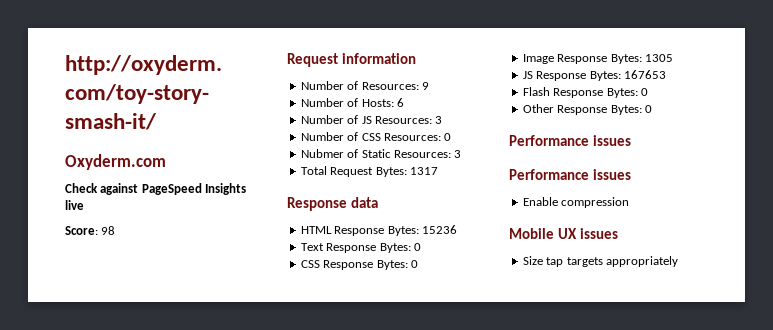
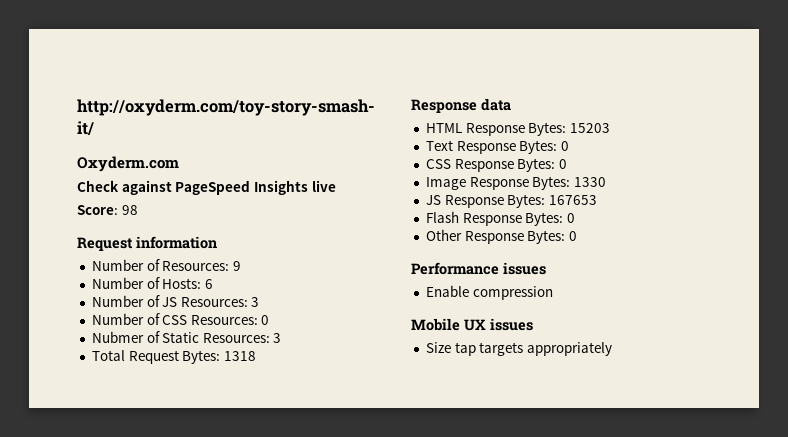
- Total Request Bytes: 1317
+ Total Request Bytes: 1318
- HTML Response Bytes: 15236
+ HTML Response Bytes: 15203
- Image Response Bytes: 1305
+ Image Response Bytes: 1330
  Other Response Bytes: 0
- Performance issues

